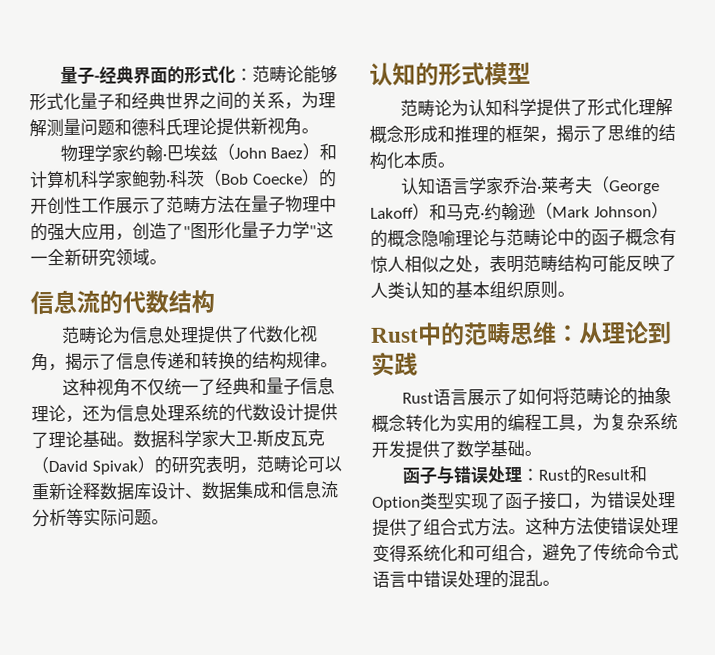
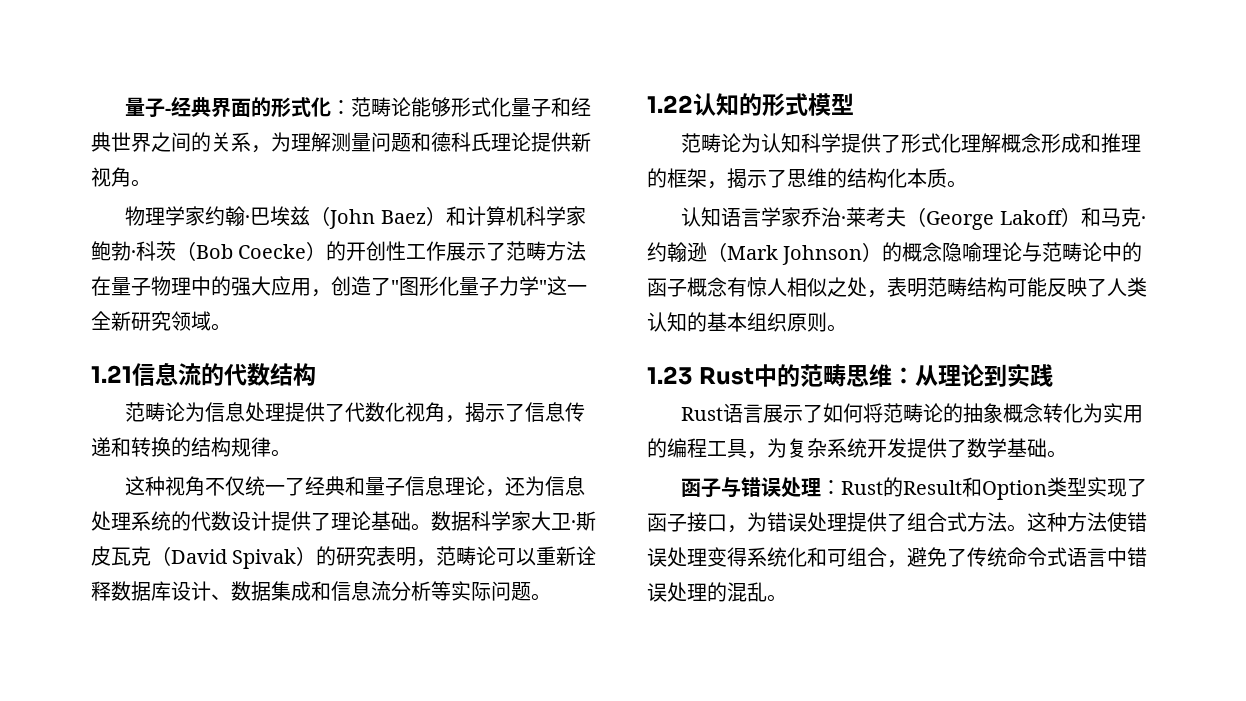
- 信息流的代数结构
+ 1.21信息流的代数结构
- 认知的形式模型
+ 1.22认知的形式模型
- Rust中的范畴思维：从理论到实践
+ 1.23 Rust中的范畴思维：从理论到实践

